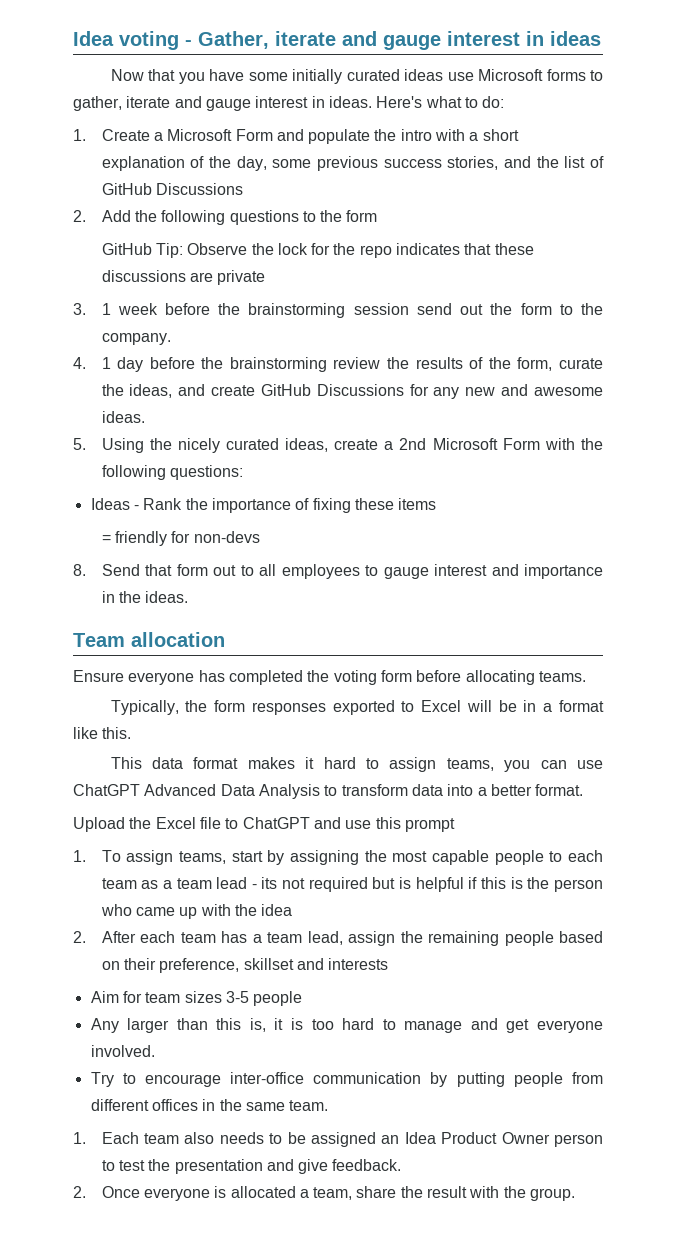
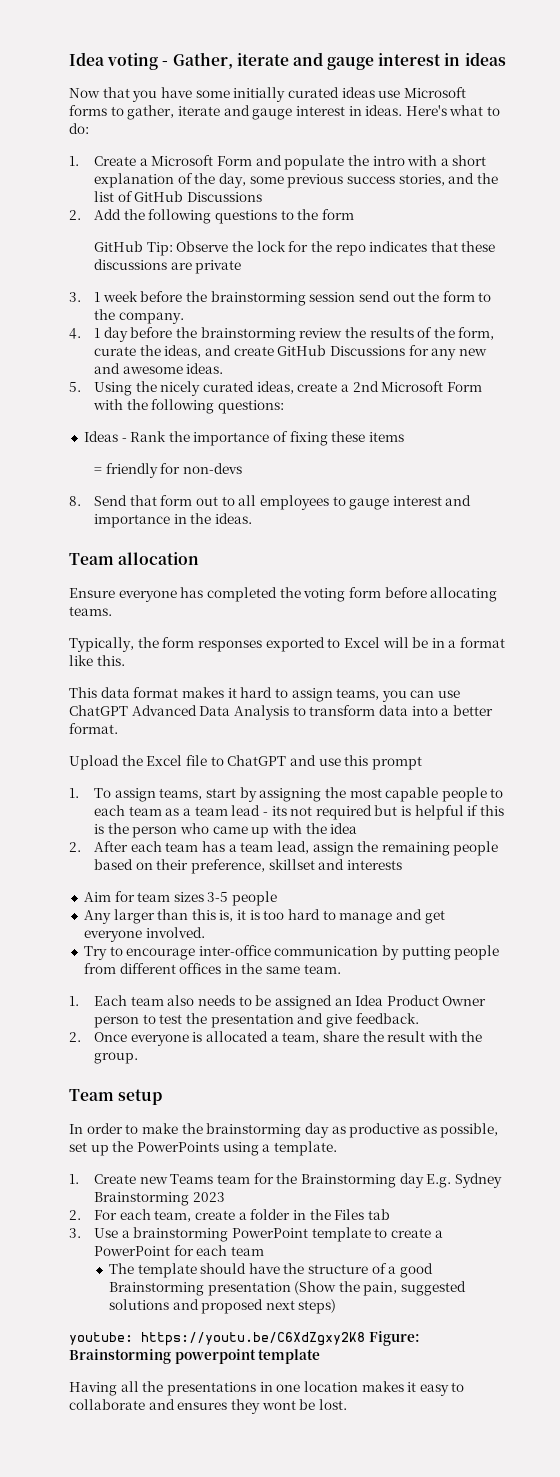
+ Team setup
+ In order to make the brainstorming day as productive as possible, set up the PowerPoints using a template.
+ 1. Create new Teams team for the Brainstorming day E.g. Sydney Brainstorming 2023
+ 2. For each team, create a folder in the Files tab
+ 3. Use a brainstorming PowerPoint template to create a PowerPoint for each team
+ The template should have the structure of a good Brainstorming presentation (Show the pain, suggested solutions and proposed next steps)
+ youtube: https://youtu.be/C6XdZgxy2K8 Figure: Brainstorming powerpoint template
+ Having all the presentations in one location makes it easy to collaborate and ensures they wont be lost.

